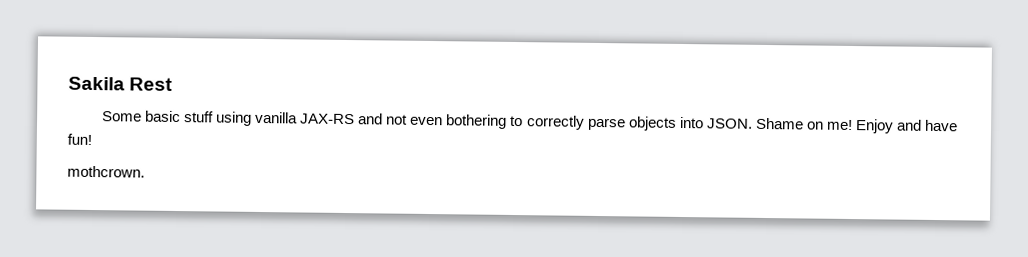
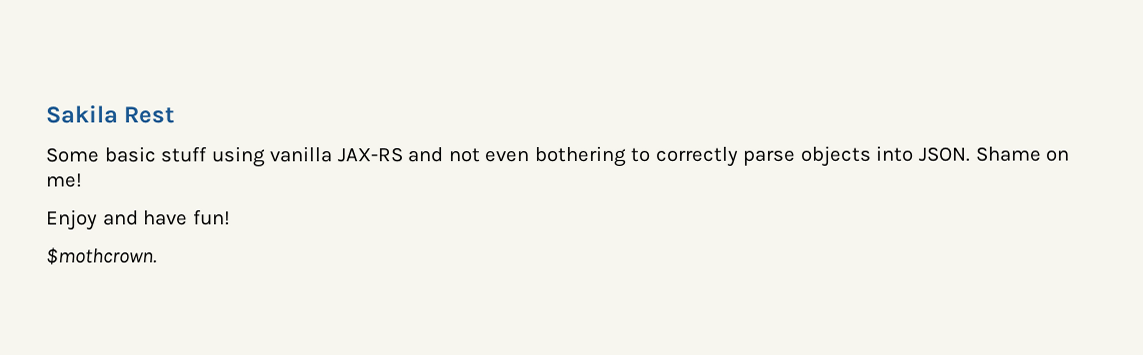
- Shame on me! Enjoy and have fun!
+ Shame on me!
+ Enjoy and have fun!
- mothcrown.
+ $mothcrown.

